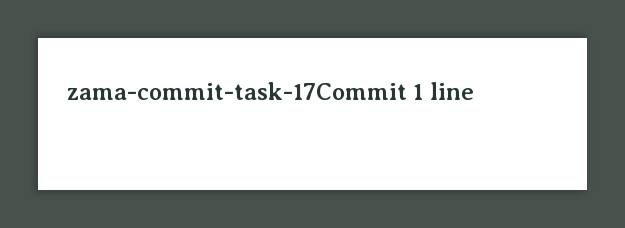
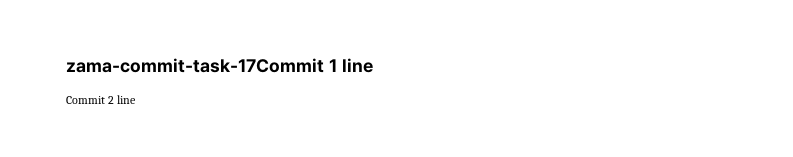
+ Commit 2 line

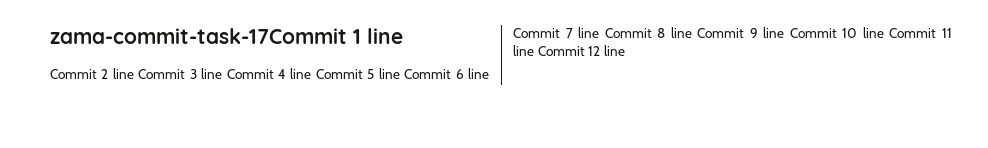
- Commit 2 line
+ Commit 2 line Commit 3 line Commit 4 line Commit 5 line Commit 6 line Commit 7 line Commit 8 line Commit 9 line Commit 10 line Commit 11 line Commit 12 line

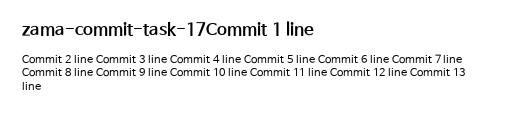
- Commit 2 line Commit 3 line Commit 4 line Commit 5 line Commit 6 line Commit 7 line Commit 8 line Commit 9 line Commit 10 line Commit 11 line Commit 12 line
+ Commit 2 line Commit 3 line Commit 4 line Commit 5 line Commit 6 line Commit 7 line Commit 8 line Commit 9 line Commit 10 line Commit 11 line Commit 12 line Commit 13 line

